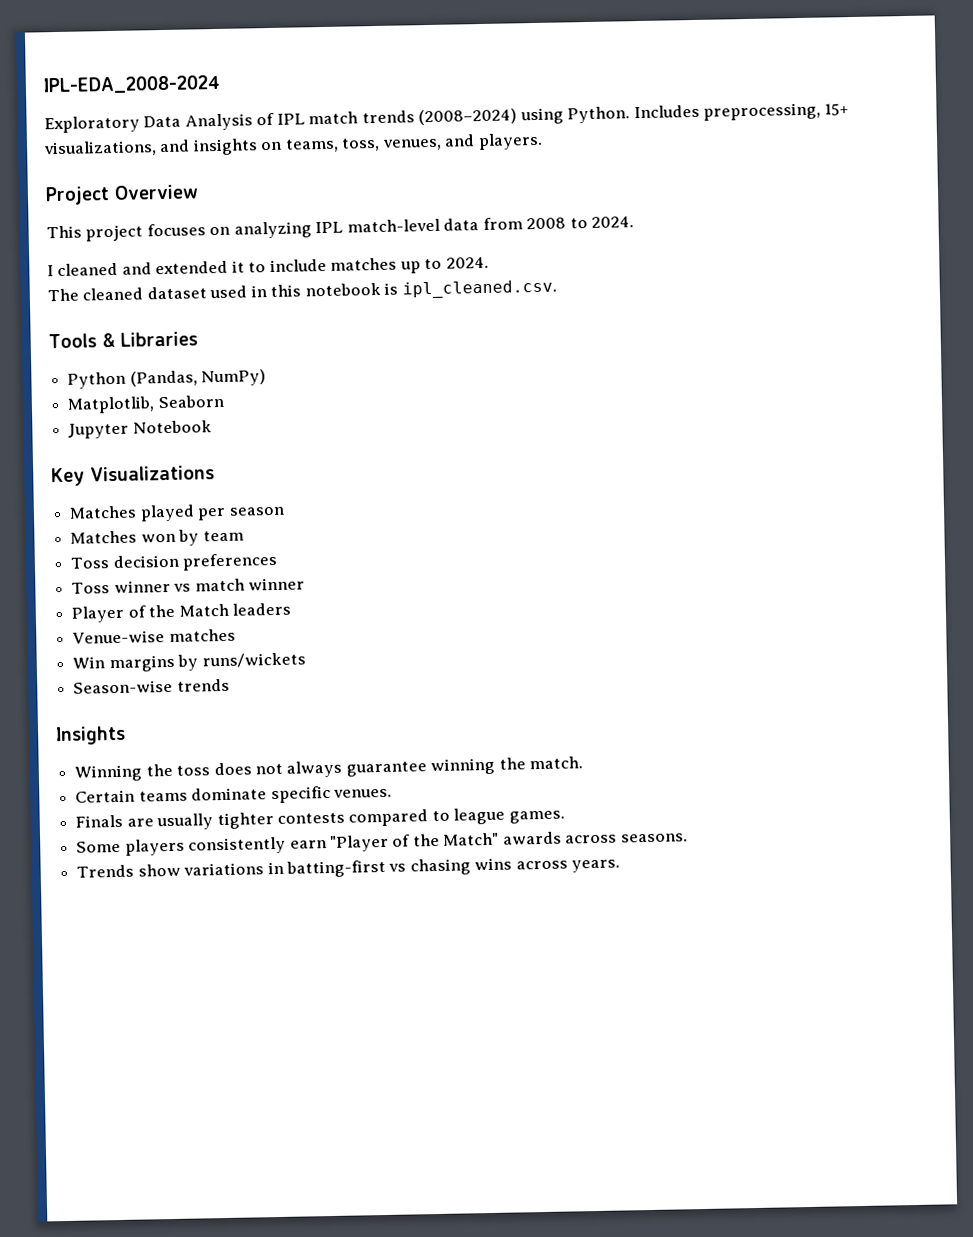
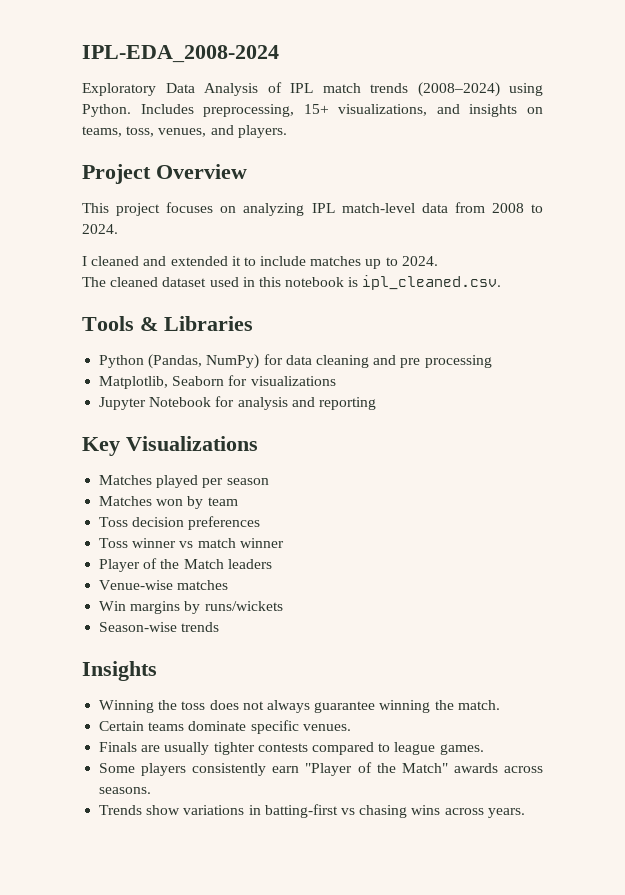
- Python (Pandas, NumPy)
+ Python (Pandas, NumPy) for data cleaning and pre processing
- Matplotlib, Seaborn
+ Matplotlib, Seaborn for visualizations
- Jupyter Notebook
+ Jupyter Notebook for analysis and reporting

